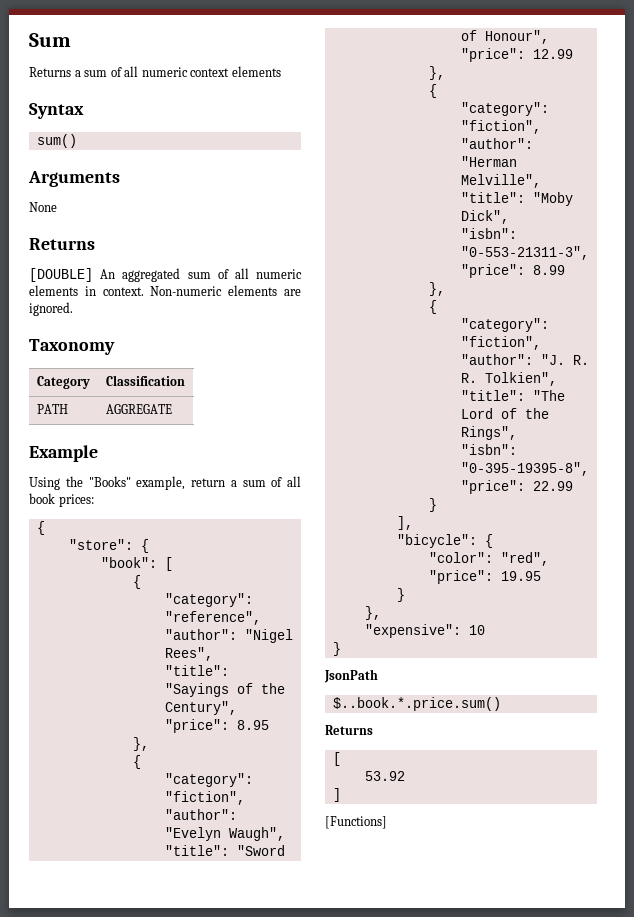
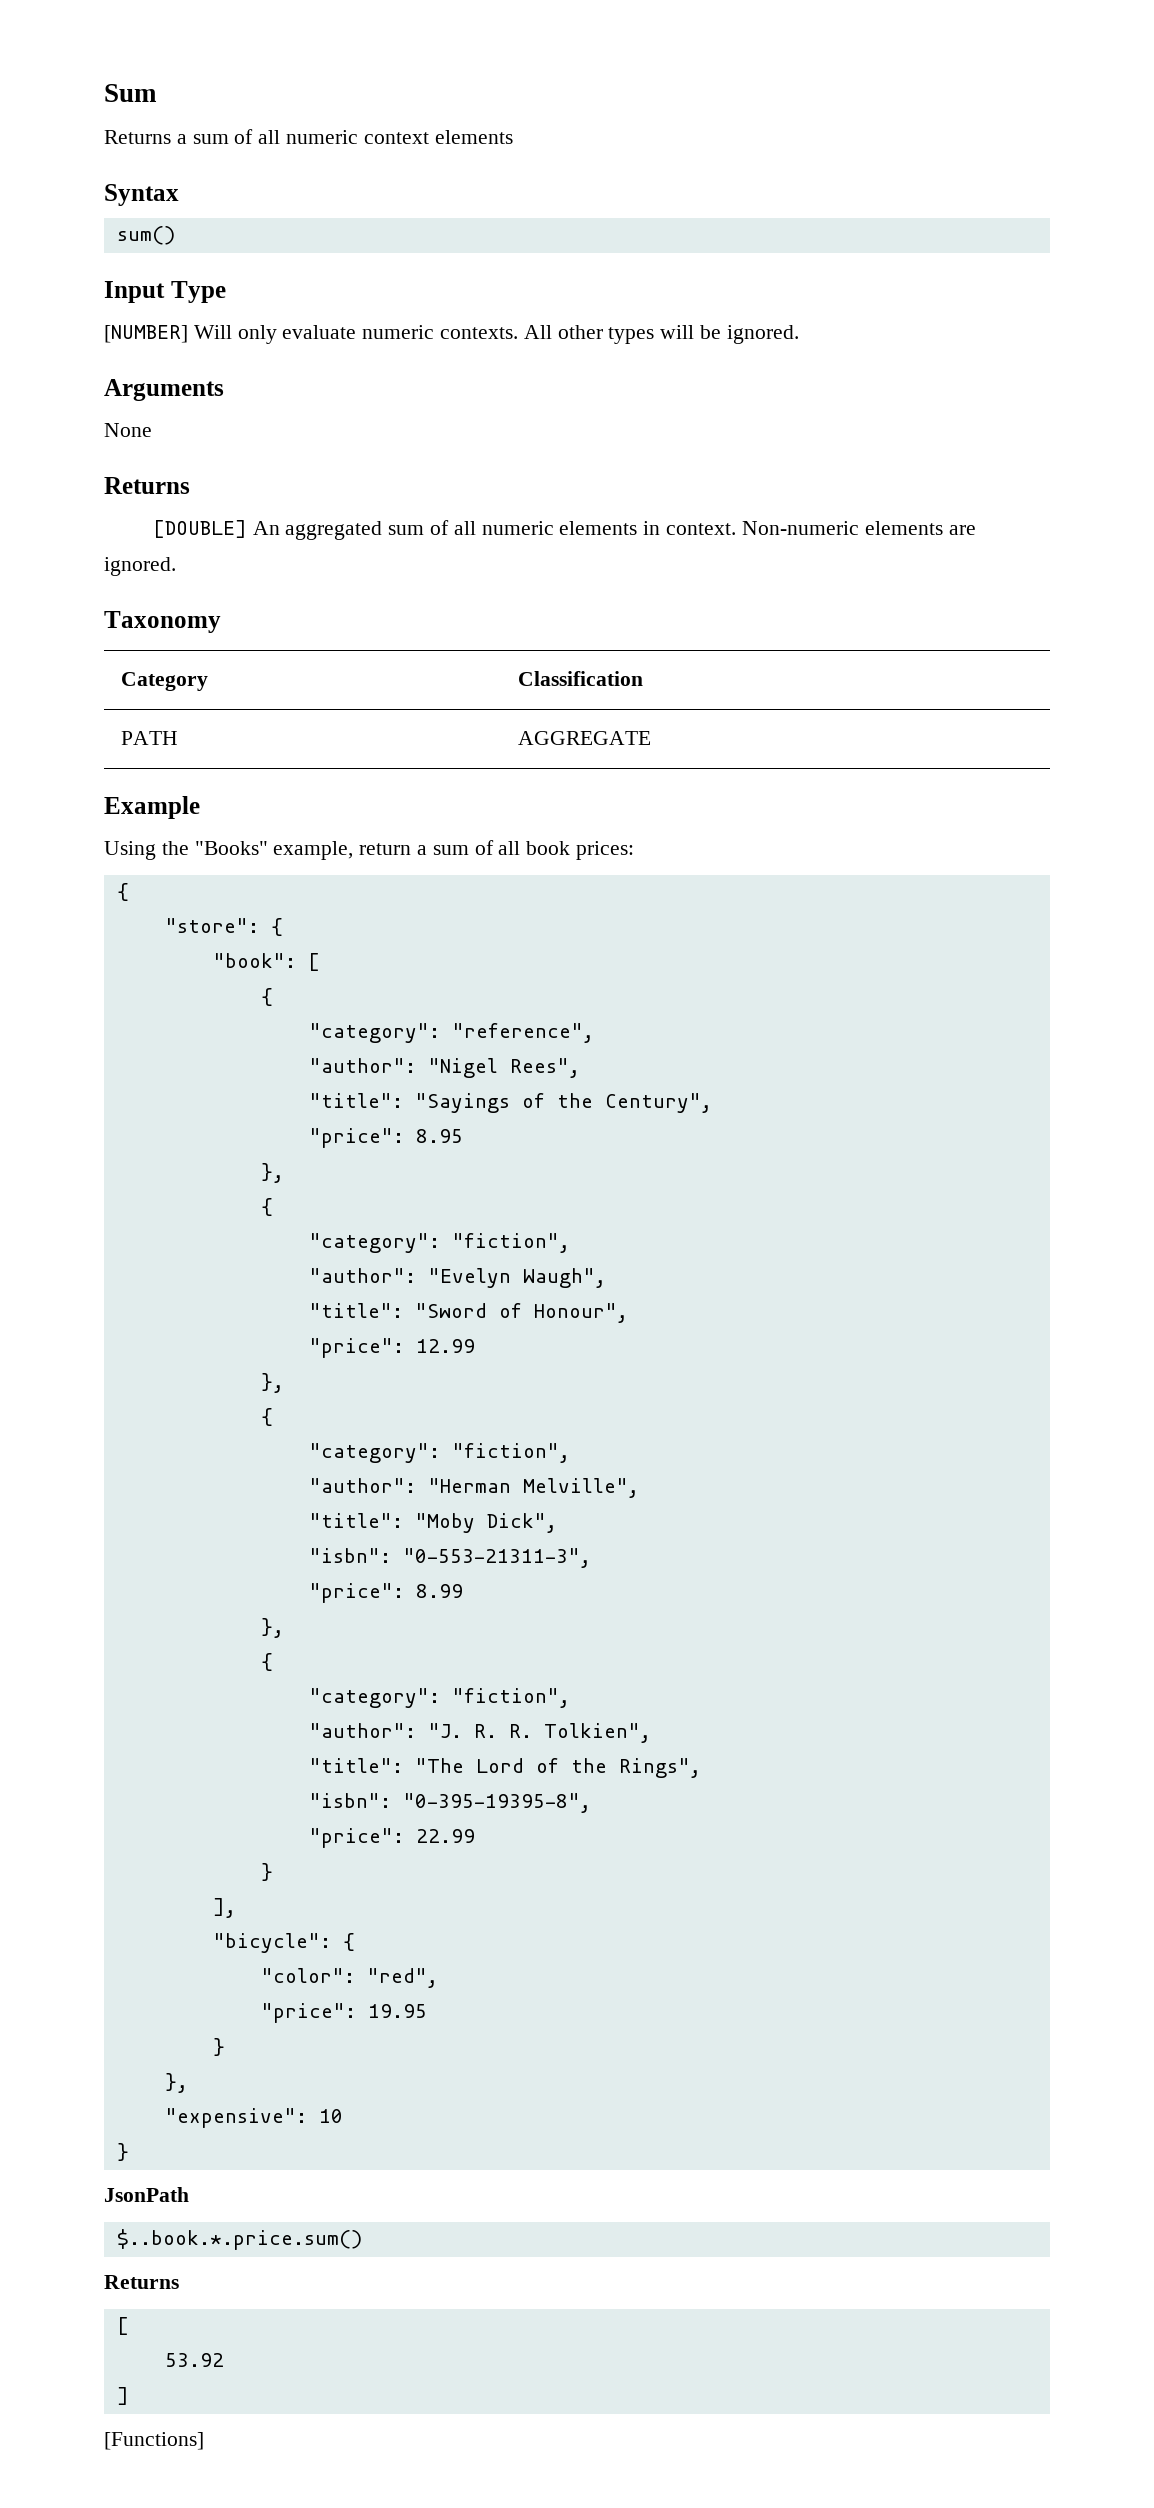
+ Input Type
+ [NUMBER] Will only evaluate numeric contexts. All other types will be ignored.

